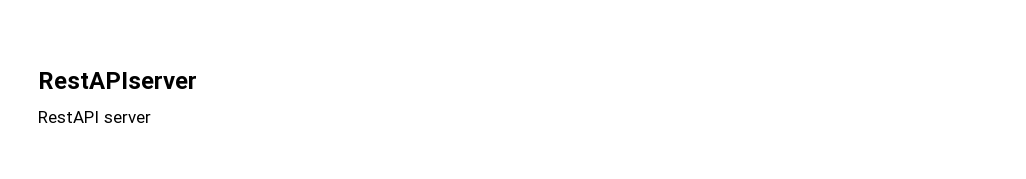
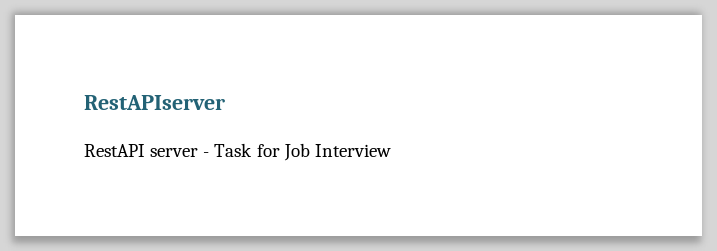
- RestAPI server
+ RestAPI server - Task for Job Interview

